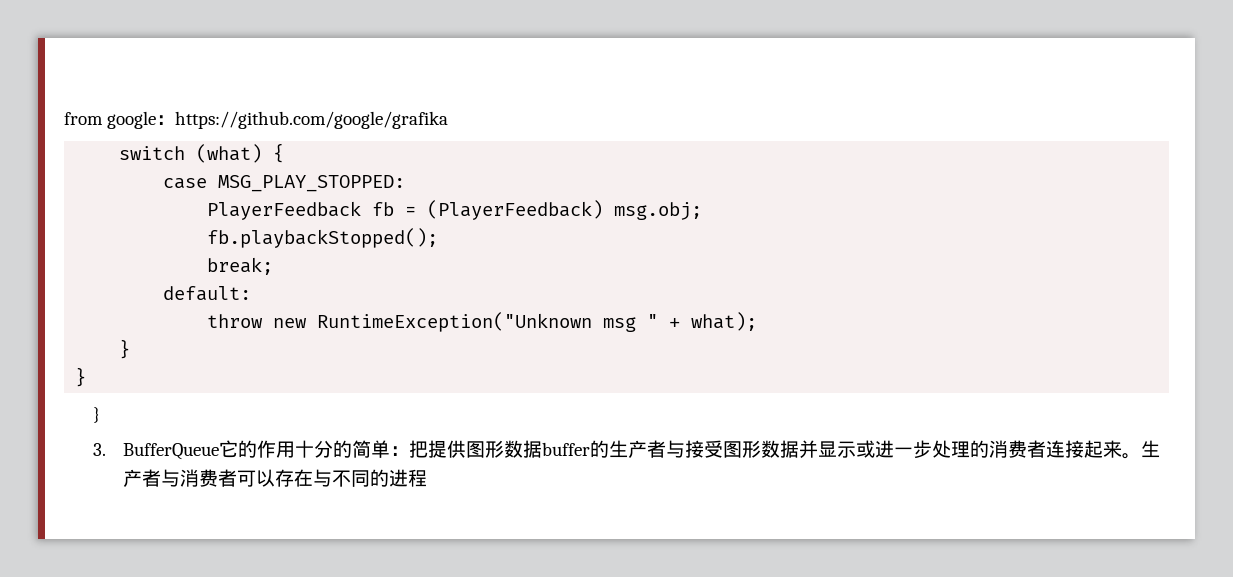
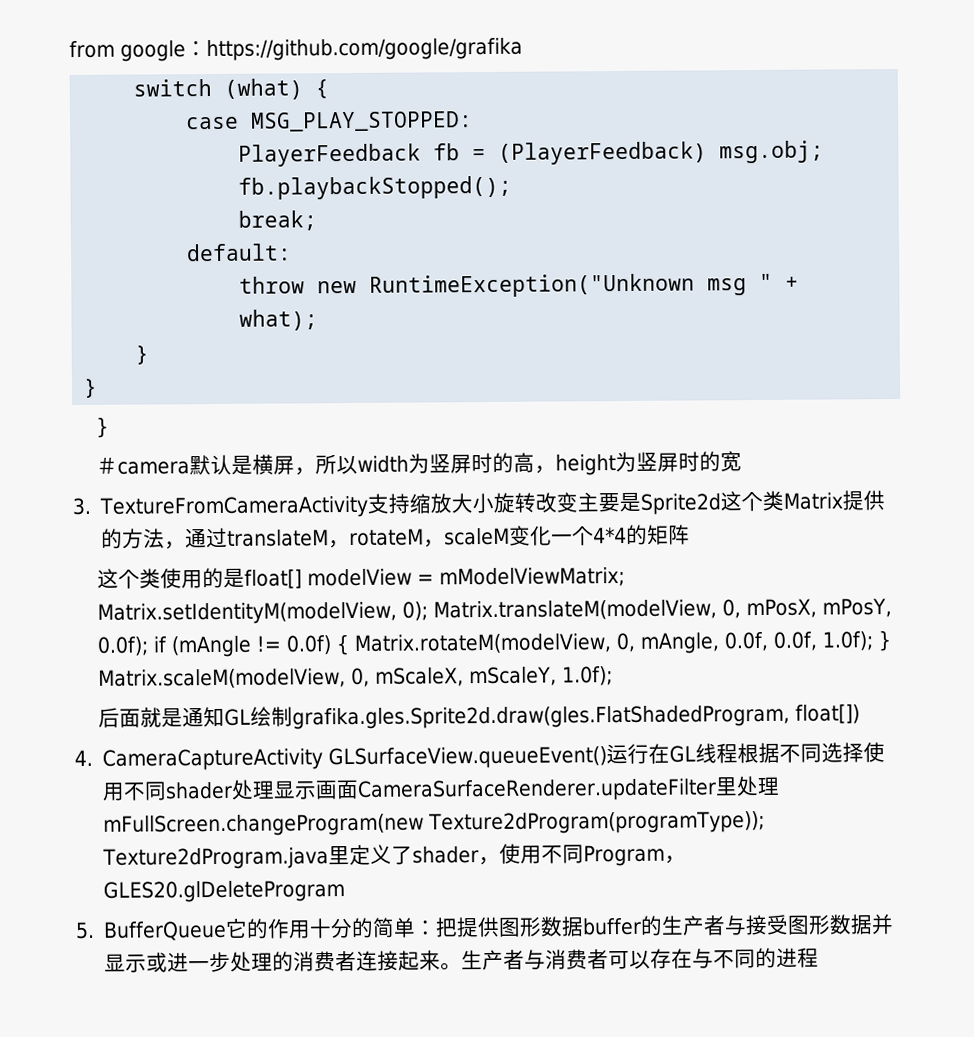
- 3. BufferQueue它的作用十分的简单：把提供图形数据buffer的生产者与接受图形数据并显示或进一步处理的消费者连接起来。
+ ＃camera默认是横屏，所以width为竖屏时的高，height为竖屏时的宽
+ 3. TextureFromCameraActivity支持缩放大小旋转改变主要是Sprite2d这个类Matrix提供的方法，通过translateM，rotateM，scaleM变化一个4*4的矩阵
+ 这个类使用的是float[] modelView = mModelViewMatrix; Matrix.setIdentityM(modelView, 0); Matrix.translateM(modelView, 0, mPosX, mPosY, 0.0f); if (mAngle != 0.0f) { Matrix.rotateM(modelView, 0, mAngle, 0.0f, 0.0f, 1.0f); } Matrix.scaleM(modelView, 0, mScaleX, mScaleY, 1.0f);
+ 后面就是通知GL绘制grafika.gles.Sprite2d.draw(gles.FlatShadedProgram, float[])
+ 4. CameraCaptureActivity GLSurfaceView.queueEvent()运行在GL线程根据不同选择使用不同shader处理显示画面CameraSurfaceRenderer.updateFilter里处理mFullScreen.changeProgram(new Texture2dProgram(programType)); Texture2dProgram.java里定义了shader，使用不同Program，GLES20.glDeleteProgram
+ 5. BufferQueue它的作用十分的简单：把提供图形数据buffer的生产者与接受图形数据并显示或进一步处理的消费者连接起来。

